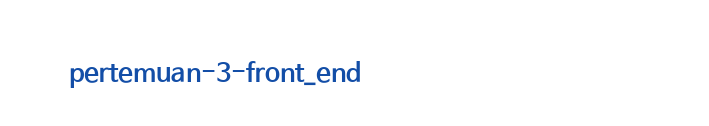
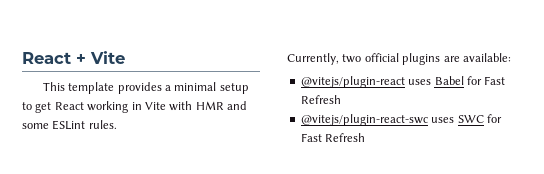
- pertemuan-3-front_end
+ React + Vite
+ This template provides a minimal setup to get React working in Vite with HMR and some ESLint rules.
+ Currently, two official plugins are available:
+ @vitejs/plugin-react uses Babel for Fast Refresh
+ @vitejs/plugin-react-swc uses SWC for Fast Refresh

